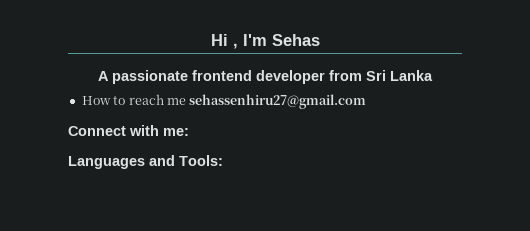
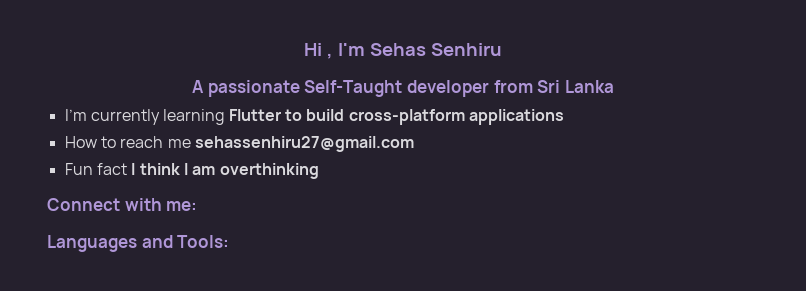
- Hi , I'm Sehas
+ Hi , I'm Sehas Senhiru
- A passionate frontend developer from Sri Lanka
+ A passionate Self-Taught developer from Sri Lanka
+ I’m currently learning Flutter to build cross-platform applications
+ Fun fact I think I am overthinking

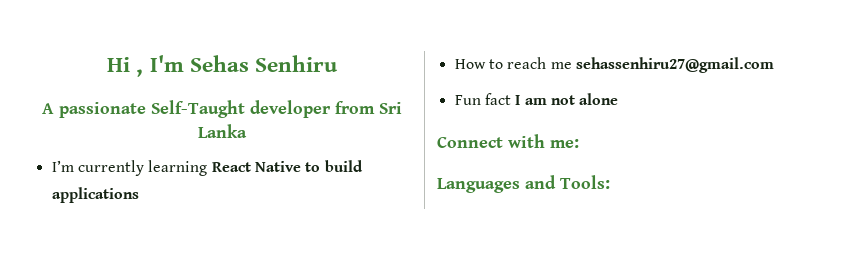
- I’m currently learning Flutter to build cross-platform applications
+ I’m currently learning React Native to build applications
- Fun fact I think I am overthinking
+ Fun fact I am not alone

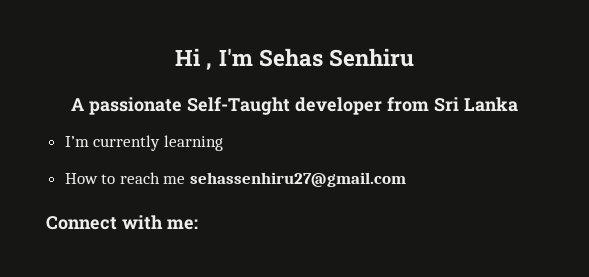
- I’m currently learning React Native to build applications
+ I’m currently learning
- Fun fact I am not alone
- Languages and Tools:

